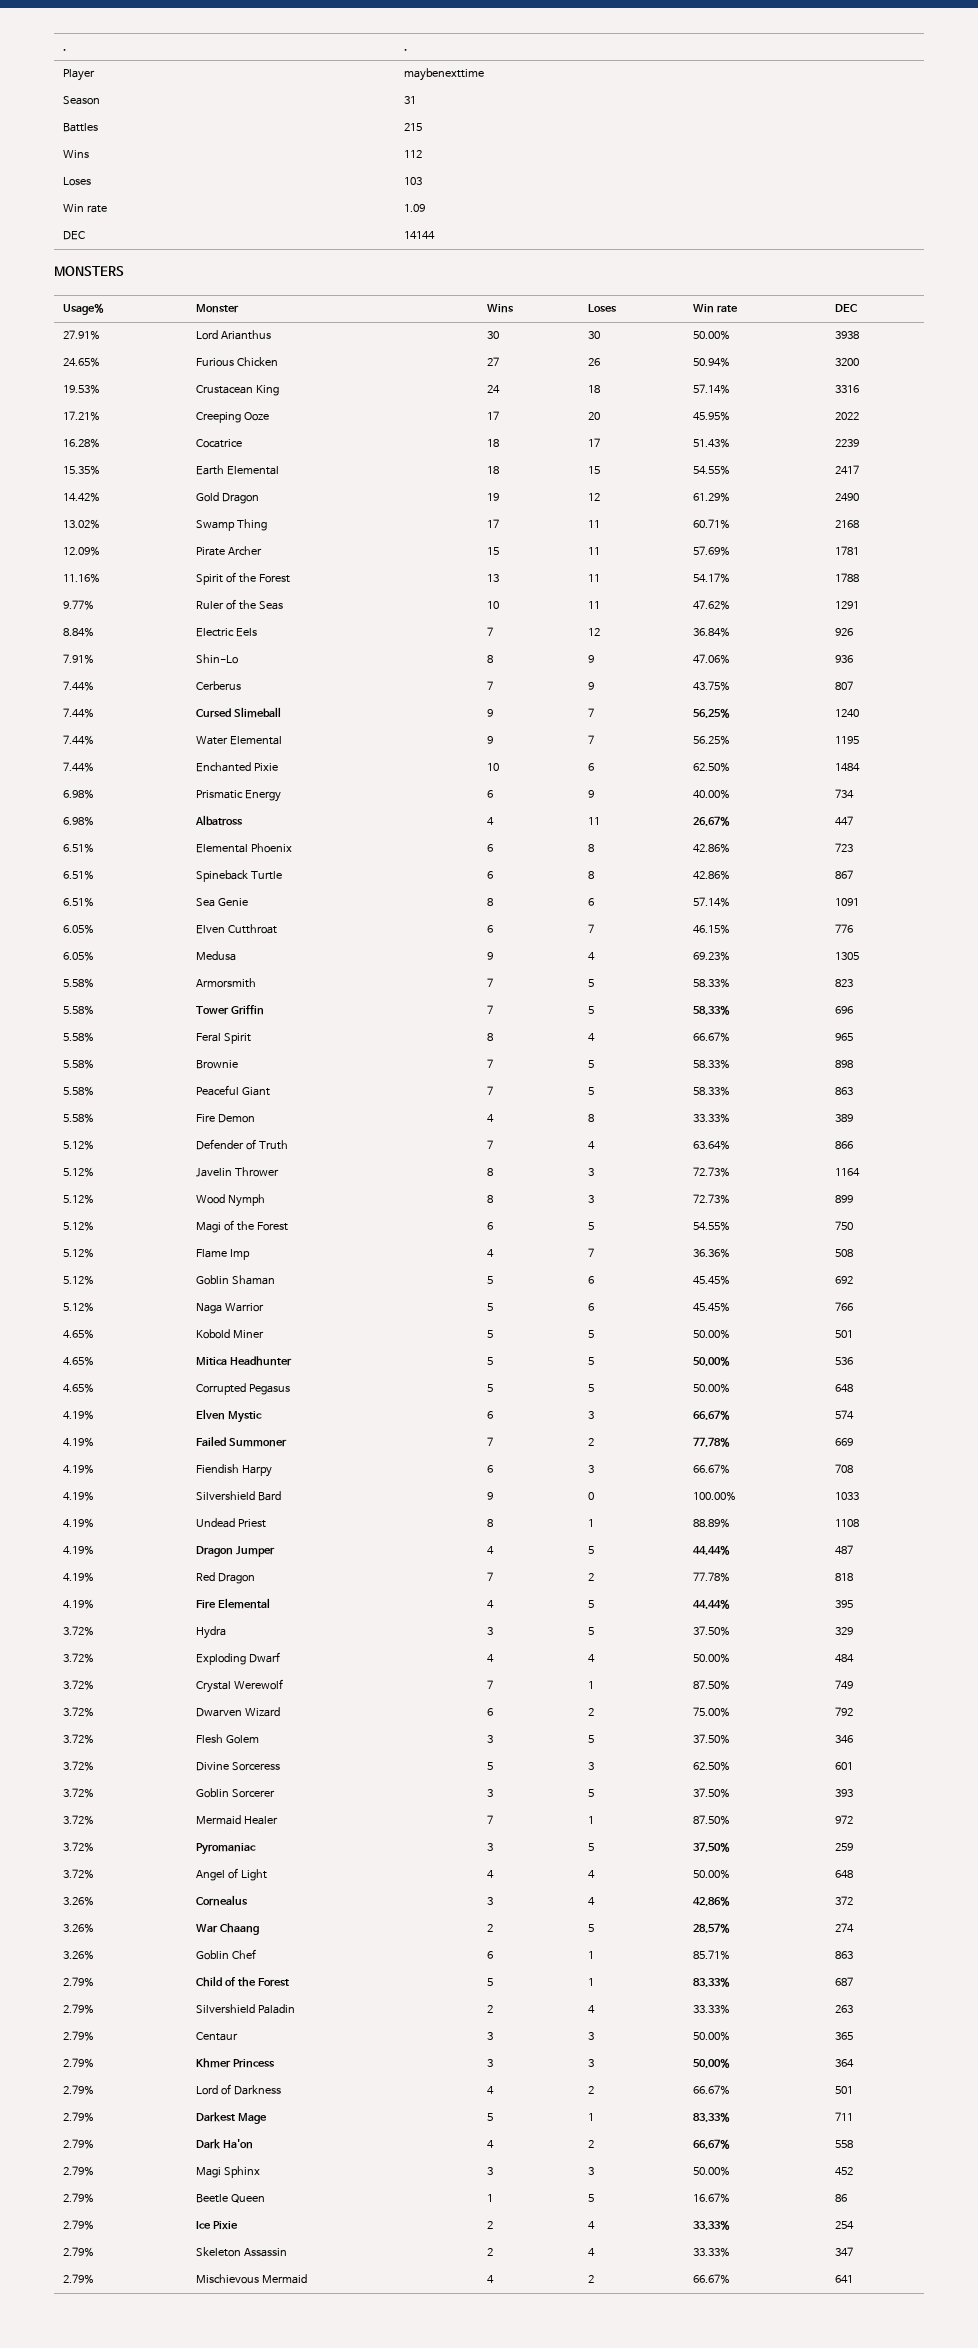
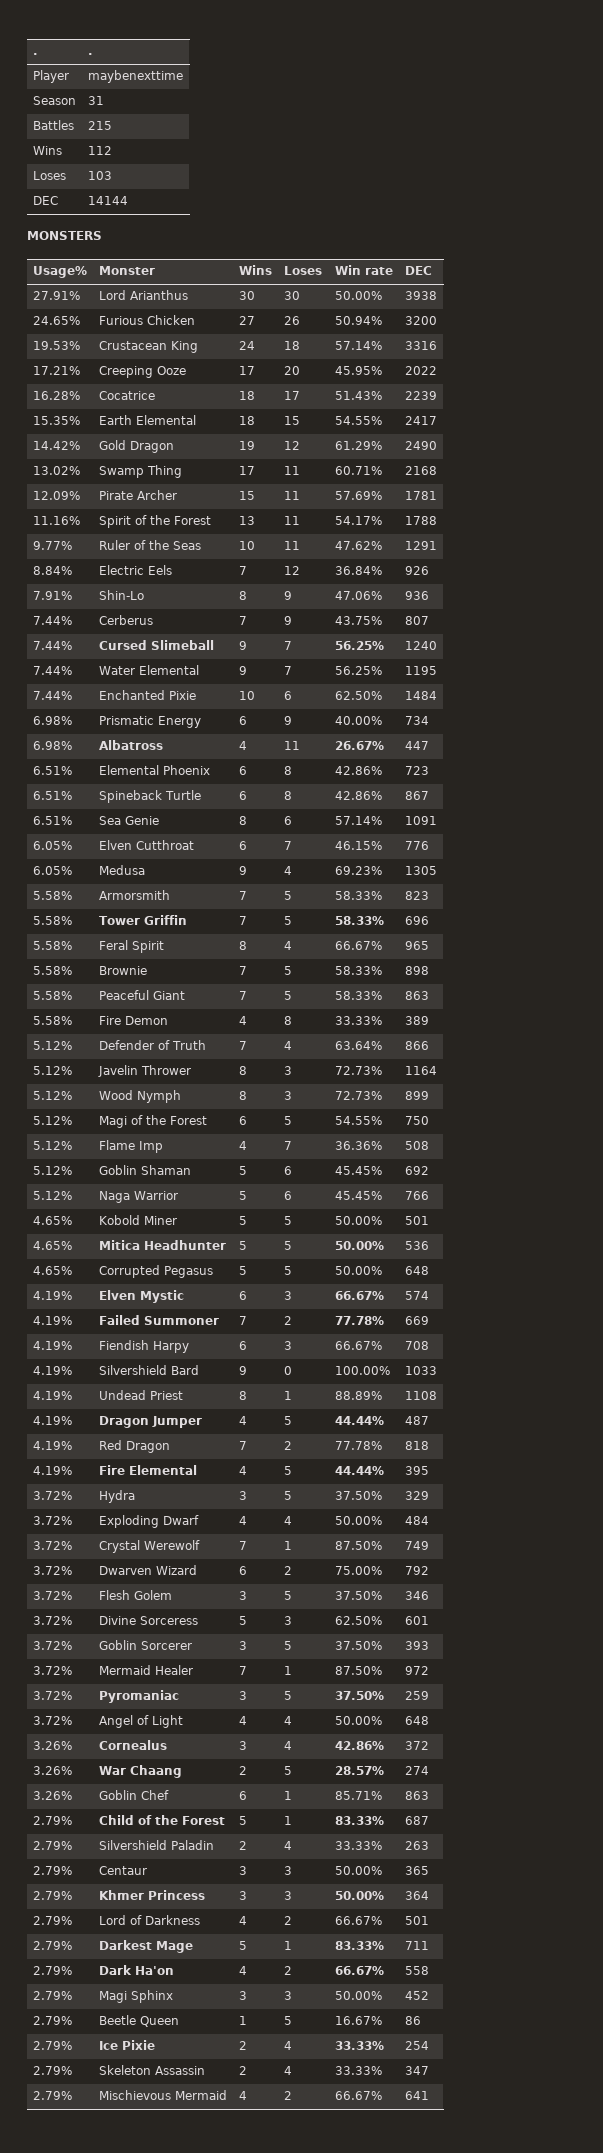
- Win rate | 1.09

